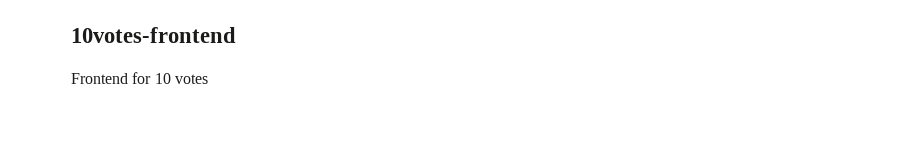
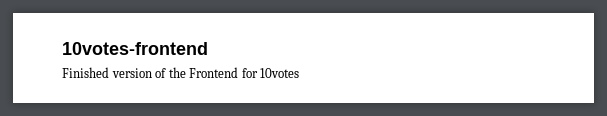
- Frontend for 10 votes
+ Finished version of the Frontend for 10votes

